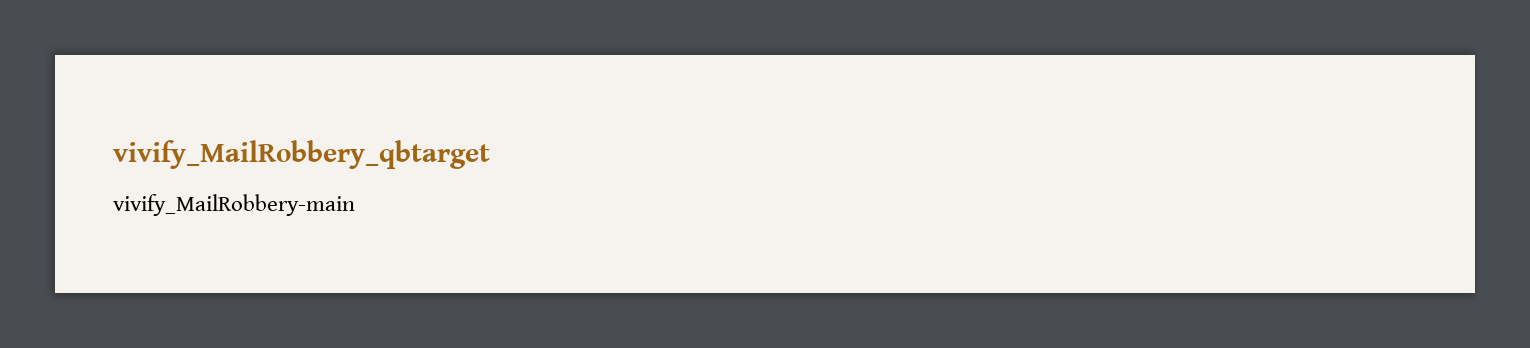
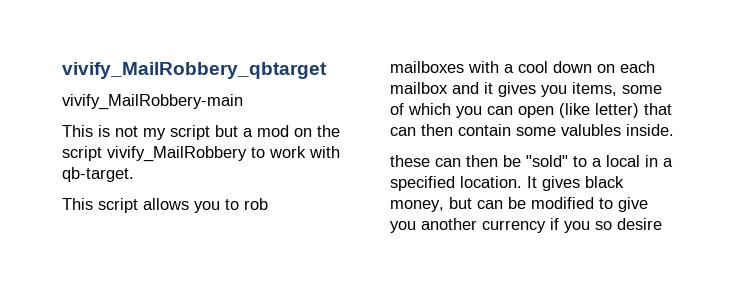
+ This is not my script but a mod on the script vivify_MailRobbery to work with qb-target.
+ This script allows you to rob mailboxes with a cool down on each mailbox and it gives you items, some of which you can open (like letter) that can then contain some valubles inside.
+ these can then be "sold" to a local in a specified location. It gives black money, but can be modified to give you another currency if you so desire

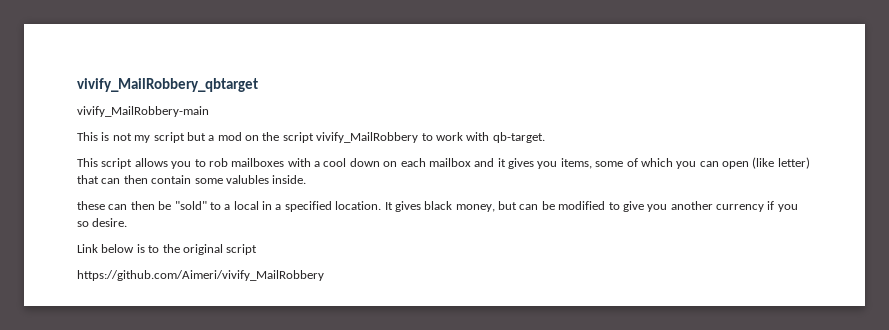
- It gives black money, but can be modified to give you another currency if you so desire
+ It gives black money, but can be modified to give you another currency if you so desire.
+ Link below is to the original script
+ https://github.com/Aimeri/vivify_MailRobbery

